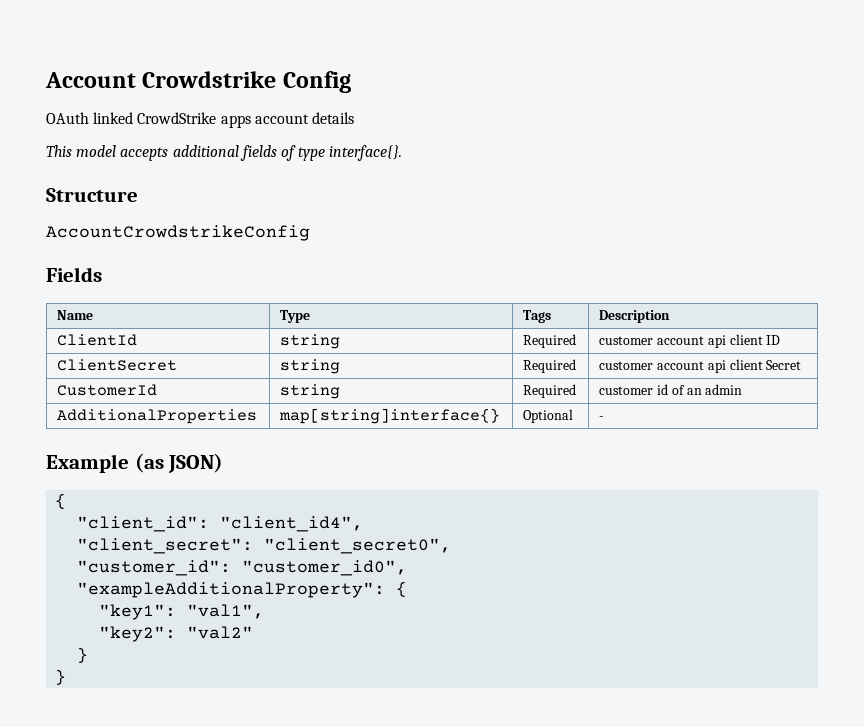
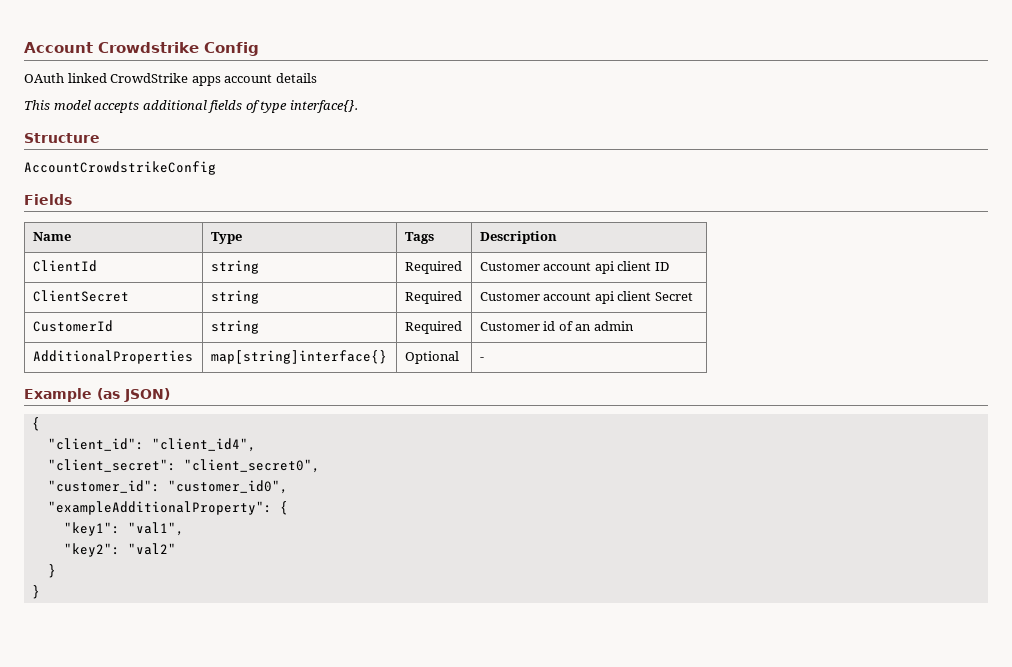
- ClientId | string | Required | customer account api client ID
+ ClientId | string | Required | Customer account api client ID
- ClientSecret | string | Required | customer account api client Secret
+ ClientSecret | string | Required | Customer account api client Secret
- CustomerId | string | Required | customer id of an admin
+ CustomerId | string | Required | Customer id of an admin

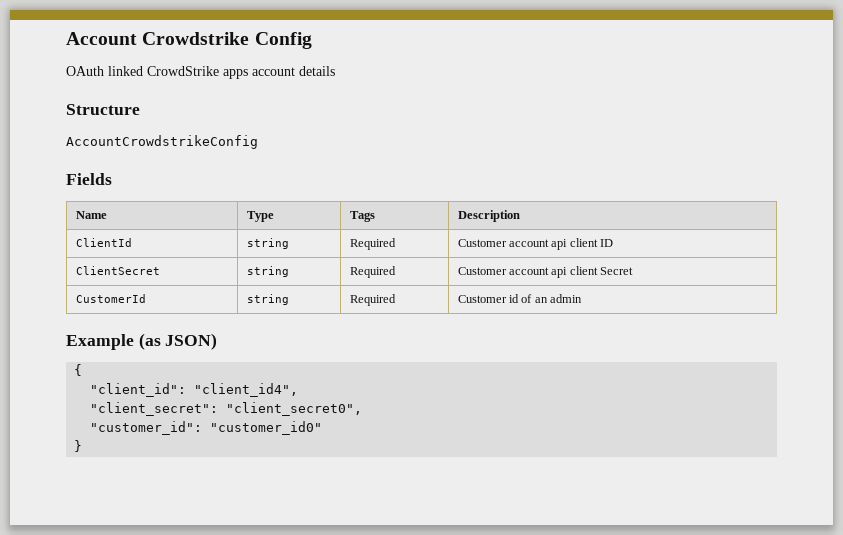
- This model accepts additional fields of type interface{}.
- AdditionalProperties | map[string]interface{} | Optional | -
- "customer_id": "customer_id0",
- "exampleAdditionalProperty": {
- "key1": "val1",
- "key2": "val2"
- }
+ "customer_id": "customer_id0"

